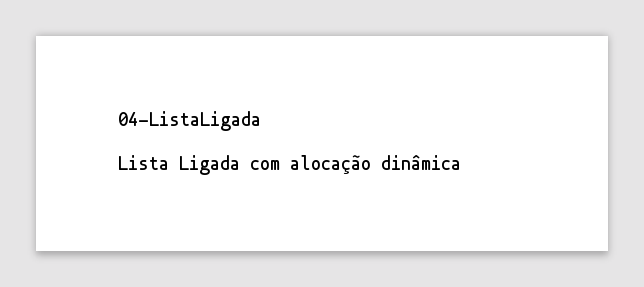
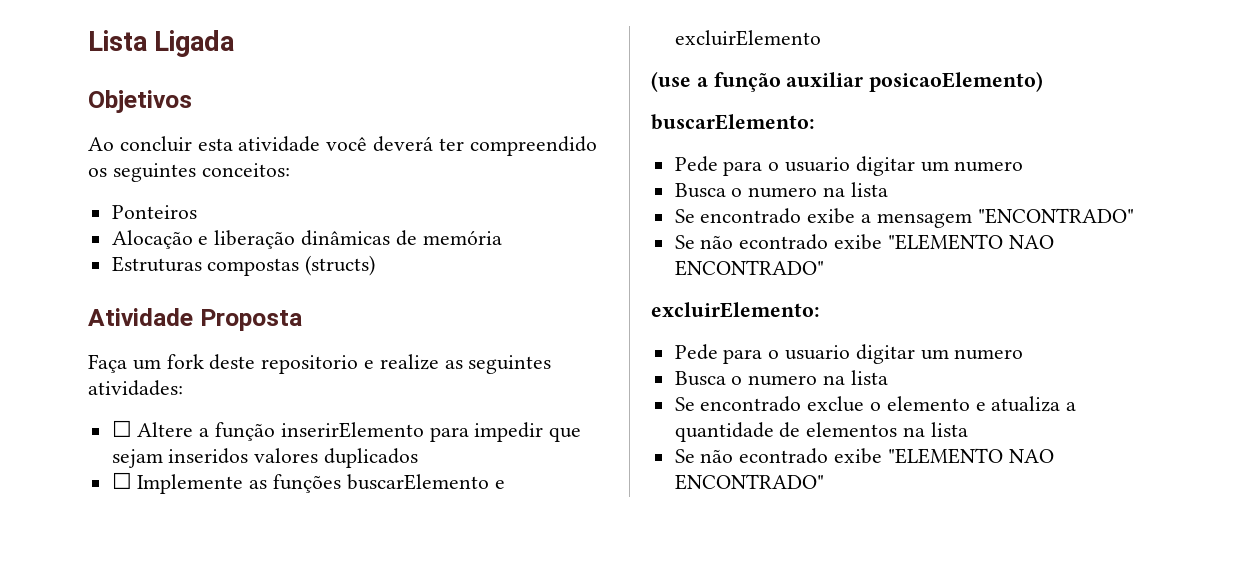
- 04-ListaLigada
- Lista Ligada com alocação dinâmica
+ Lista Ligada
+ Objetivos
+ Ao concluir esta atividade você deverá ter compreendido os seguintes conceitos:
+ Ponteiros
+ Alocação e liberação dinâmicas de memória
+ Estruturas compostas (structs)
+ Atividade Proposta
+ Faça um fork deste repositorio e realize as seguintes atividades:
+ ☐ Altere a função inserirElemento para impedir que sejam inseridos valores duplicados
+ ☐ Implemente as funções buscarElemento e excluirElemento
+ (use a função auxiliar posicaoElemento)
+ buscarElemento:
+ Pede para o usuario digitar um numero
+ Busca o numero na lista
+ Se encontrado exibe a mensagem "ENCONTRADO"
+ Se não econtrado exibe "ELEMENTO NAO ENCONTRADO"
+ excluirElemento:
+ Pede para o usuario digitar um numero
+ Busca o numero na lista
+ Se encontrado exclue o elemento e atualiza a quantidade de elementos na lista
+ Se não econtrado exibe "ELEMENTO NAO ENCONTRADO"

